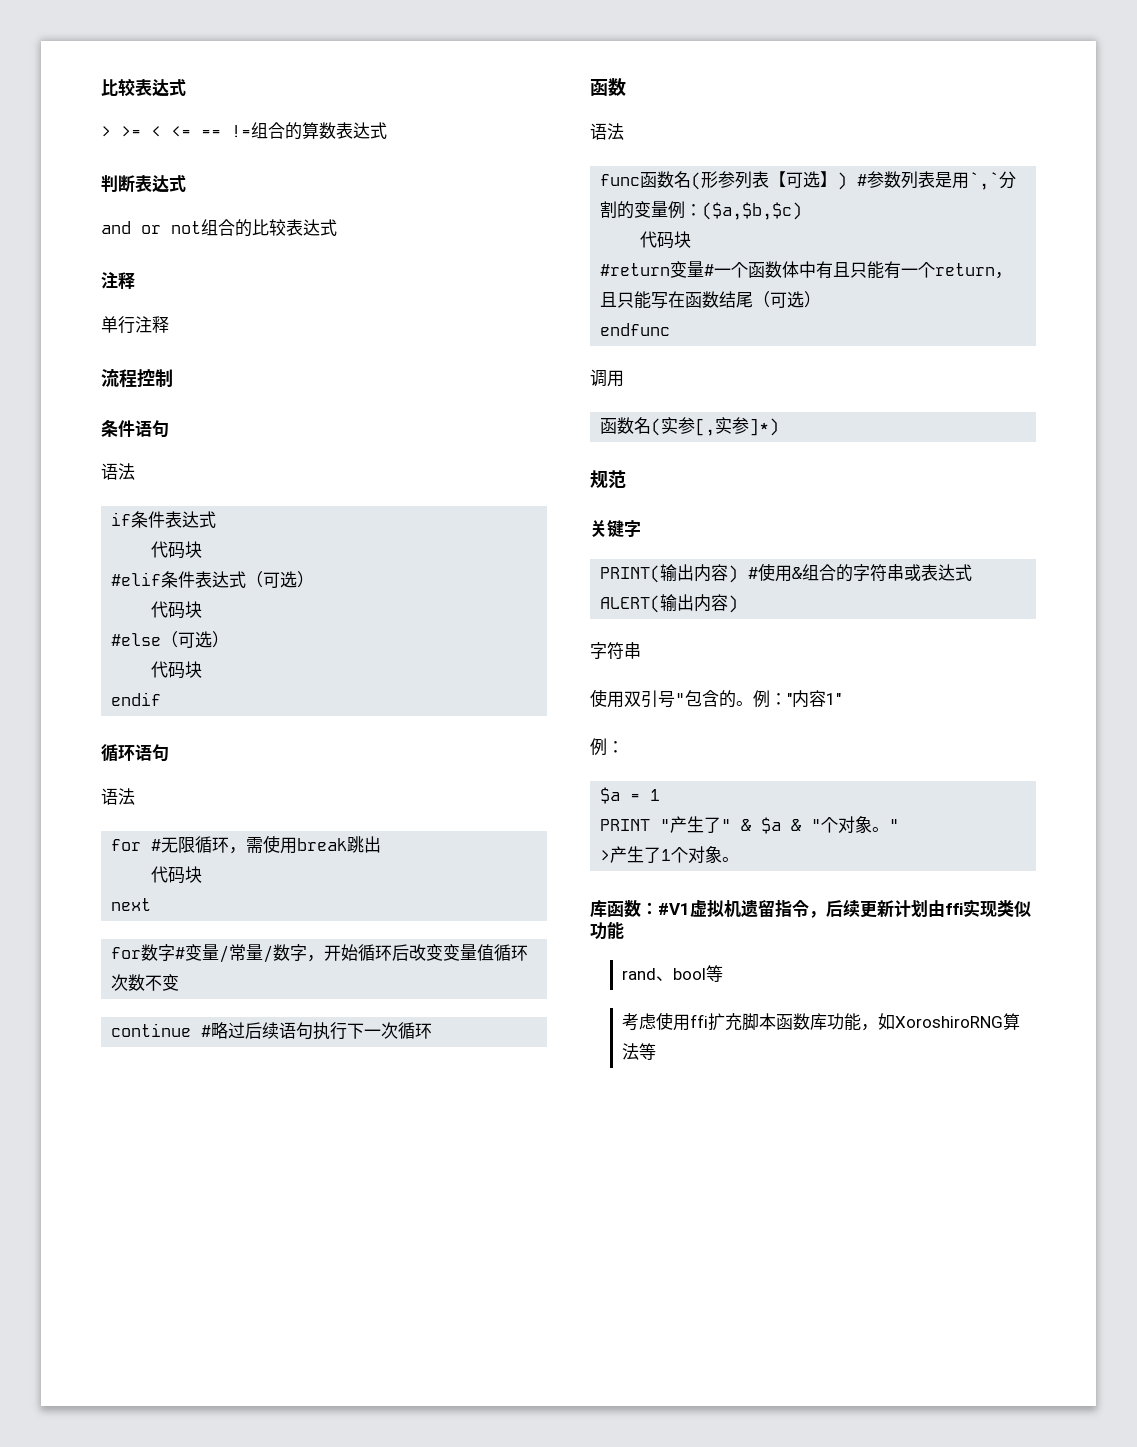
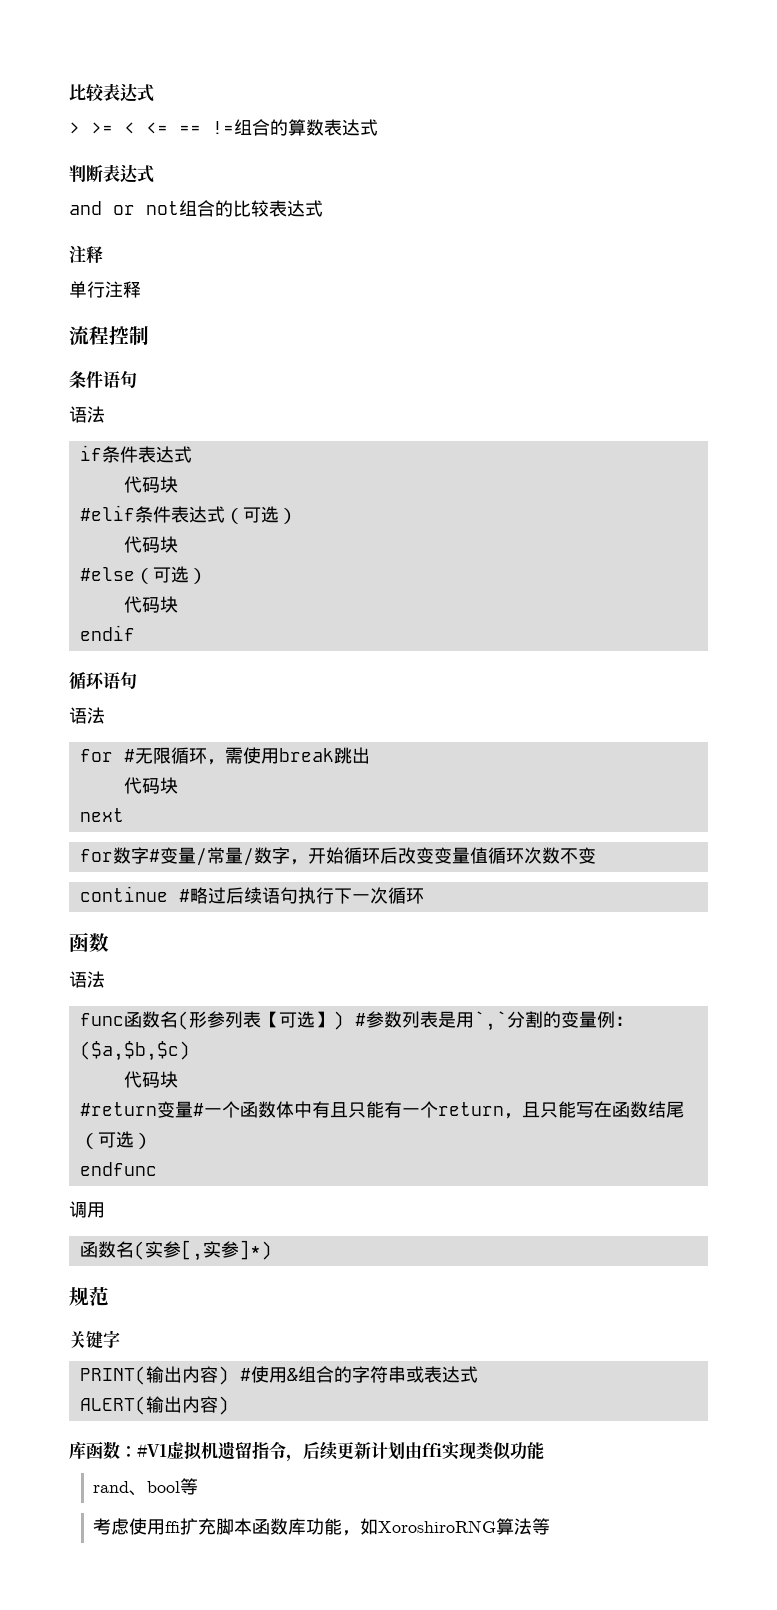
  ALERT(输出内容)
- 字符串
- 使用双引号"包含的。例："内容1"
- 例：
- $a = 1
- PRINT "产生了" & $a & "个对象。"
- >产生了1个对象。

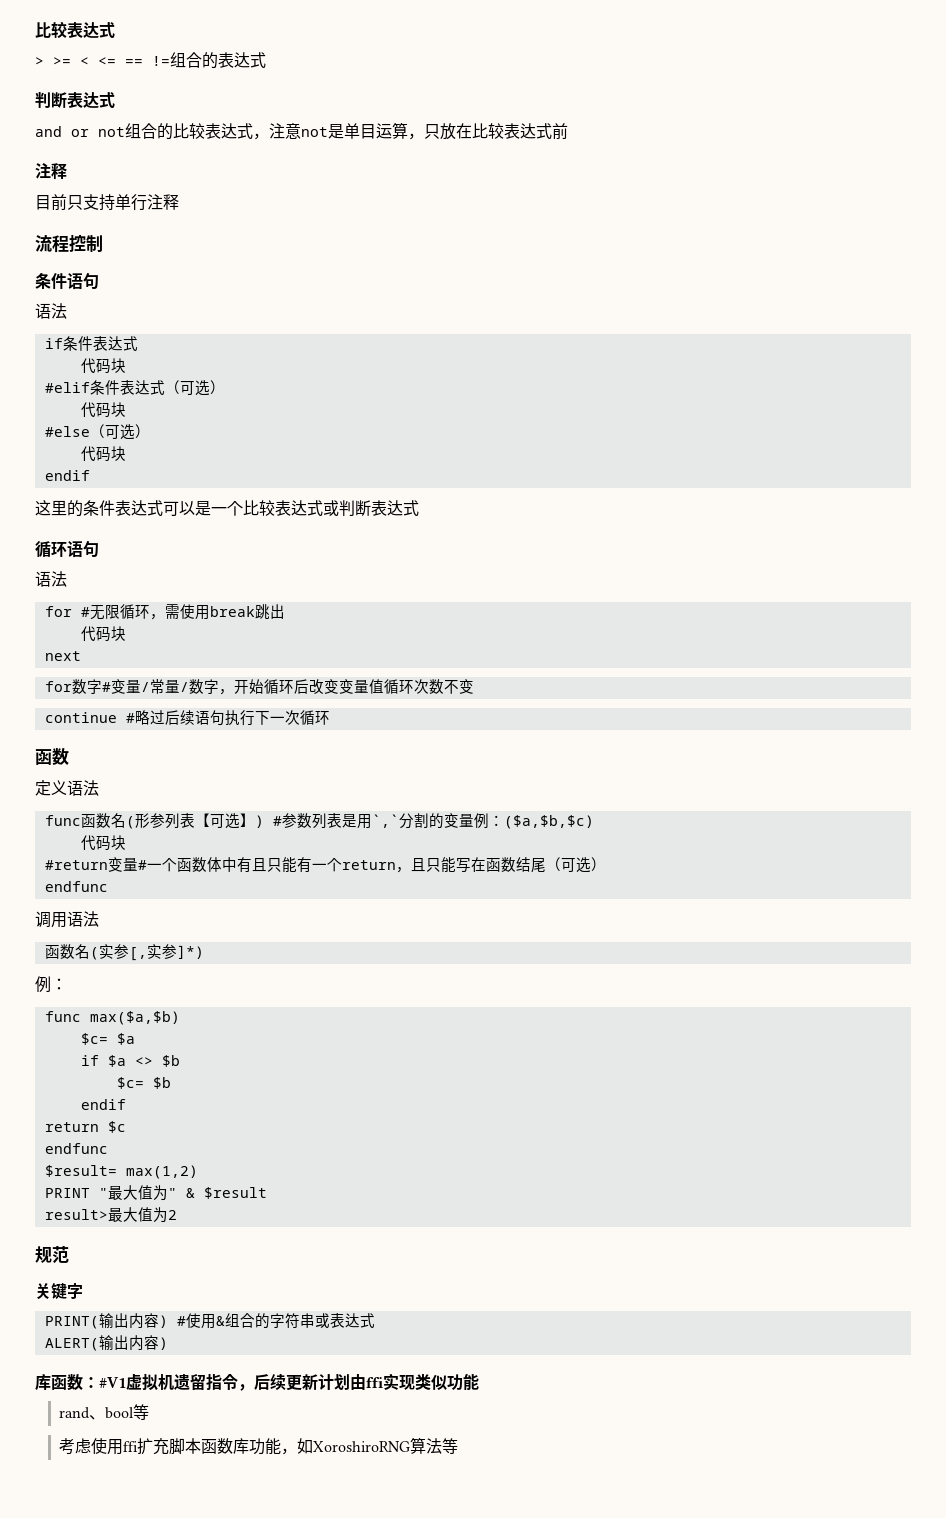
- > >= < <= == !=组合的算数表达式
+ > >= < <= == !=组合的表达式
- and or not组合的比较表达式
+ and or not组合的比较表达式，注意not是单目运算，只放在比较表达式前
  注释
- 单行注释
+ 目前只支持单行注释
+ 这里的条件表达式可以是一个比较表达式或判断表达式
  continue #略过后续语句执行下一次循环
  函数
- 语法
+ 定义语法
- 调用
+ 调用语法
  函数名(实参[,实参]*)
+ 例：
+ func max($a,$b)
+ $c= $a
+ if $a <> $b
+ $c= $b
+ endif
+ return $c
+ endfunc
+ $result= max(1,2)
+ PRINT "最大值为" & $result
+ result>最大值为2

